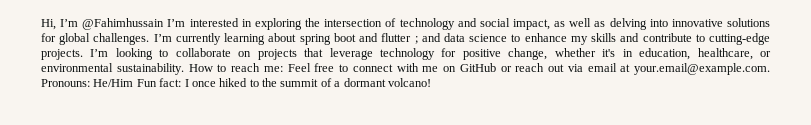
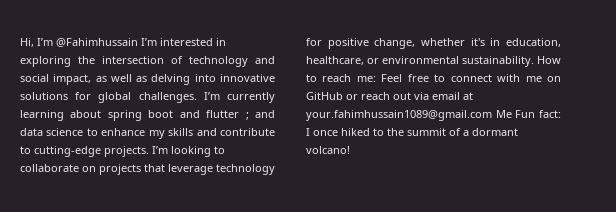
- How to reach me: Feel free to connect with me on GitHub or reach out via email at your.email@example.com. Pronouns: He/Him Fun fact: I once hiked to the summit of a dormant volcano!
+ How to reach me: Feel free to connect with me on GitHub or reach out via email at your.fahimhussain1089@gmail.com Me Fun fact: I once hiked to the summit of a dormant volcano!

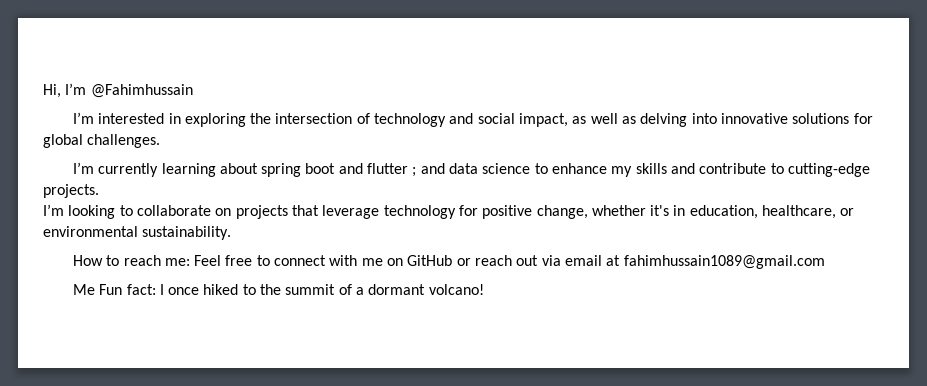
- Hi, I’m @Fahimhussain I’m interested in exploring the intersection of technology and social impact, as well as delving into innovative solutions for global challenges. I’m currently learning about spring boot and flutter ;
+ Hi, I’m @Fahimhussain
+ I’m interested in exploring the intersection of technology and social impact, as well as delving into innovative solutions for global challenges.
+ I’m currently learning about spring boot and flutter ;
- and data science to enhance my skills and contribute to cutting-edge projects. I’m looking to collaborate on projects that leverage technology for positive change, whether it's in education, healthcare, or environmental sustainability. How to reach me:
+ and data science to enhance my skills and contribute to cutting-edge projects.
+ I’m looking to collaborate on projects that leverage technology for positive change, whether it's in education, healthcare, or environmental sustainability.
+ How to reach me:
- Feel free to connect with me on GitHub or reach out via email at your.fahimhussain1089@gmail.com Me Fun fact:
+ Feel free to connect with me on GitHub or reach out via email at fahimhussain1089@gmail.com
+ Me Fun fact:

